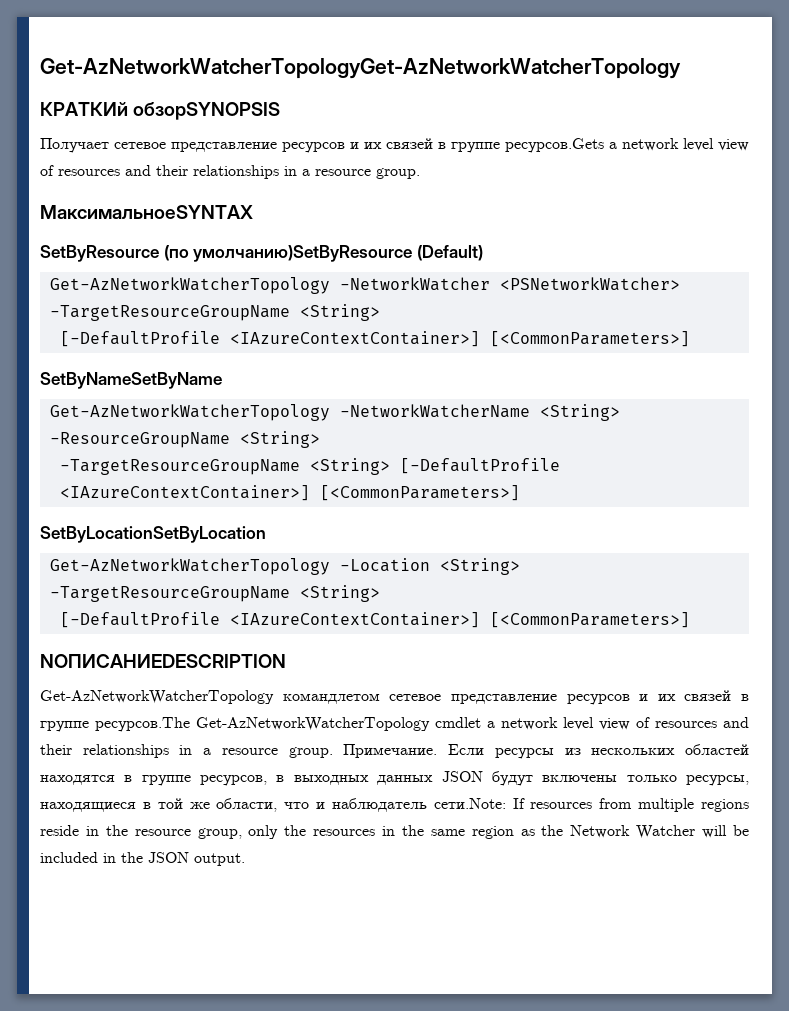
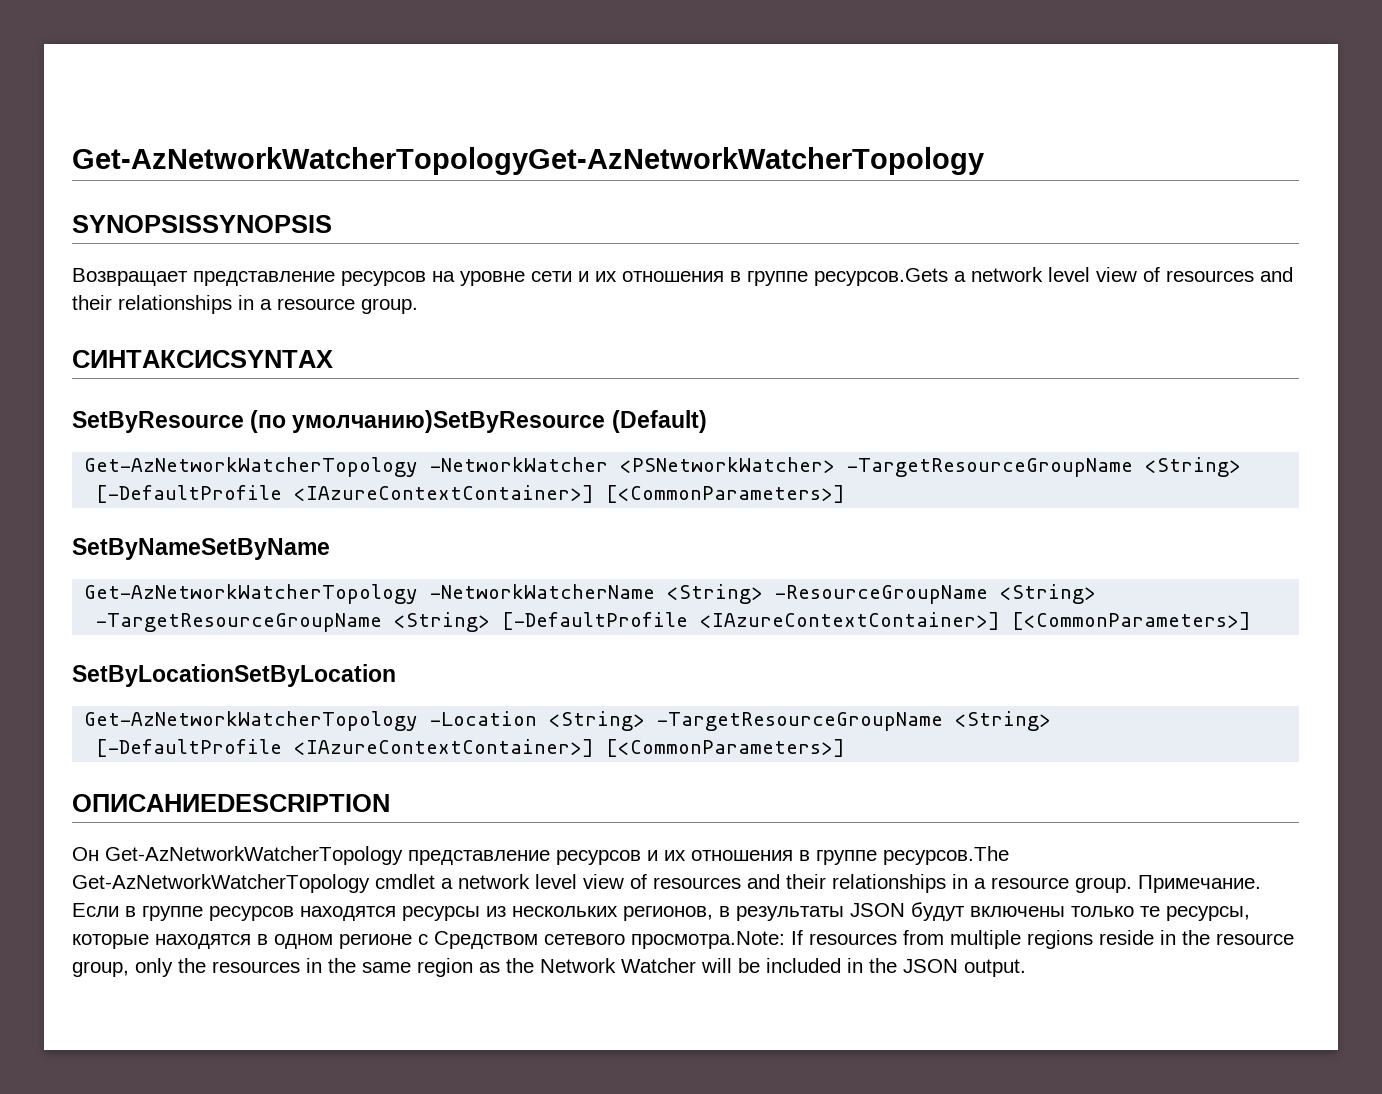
- КРАТКИй обзорSYNOPSIS
- Получает сетевое представление ресурсов и их связей в группе ресурсов.Gets a network level view of resources and their relationships in a resource group.
+ SYNOPSISSYNOPSIS
+ Возвращает представление ресурсов на уровне сети и их отношения в группе ресурсов.Gets a network level view of resources and their relationships in a resource group.
- МаксимальноеSYNTAX
+ СИНТАКСИСSYNTAX
- NОПИСАНИЕDESCRIPTION
- Get-AzNetworkWatcherTopology командлетом сетевое представление ресурсов и их связей в группе ресурсов.The Get-AzNetworkWatcherTopology cmdlet a network level view of resources and their relationships in a resource group.
+ ОПИСАНИЕDESCRIPTION
+ Он Get-AzNetworkWatcherTopology представление ресурсов и их отношения в группе ресурсов.The Get-AzNetworkWatcherTopology cmdlet a network level view of resources and their relationships in a resource group.
- Если ресурсы из нескольких областей находятся в группе ресурсов, в выходных данных JSON будут включены только ресурсы, находящиеся в той же области, что и наблюдатель сети.Note: If resources from multiple regions reside in the resource group, only the resources in the same region as the Network Watcher will be included in the JSON output.
+ Если в группе ресурсов находятся ресурсы из нескольких регионов, в результаты JSON будут включены только те ресурсы, которые находятся в одном регионе с Средством сетевого просмотра.Note: If resources from multiple regions reside in the resource group, only the resources in the same region as the Network Watcher will be included in the JSON output.

